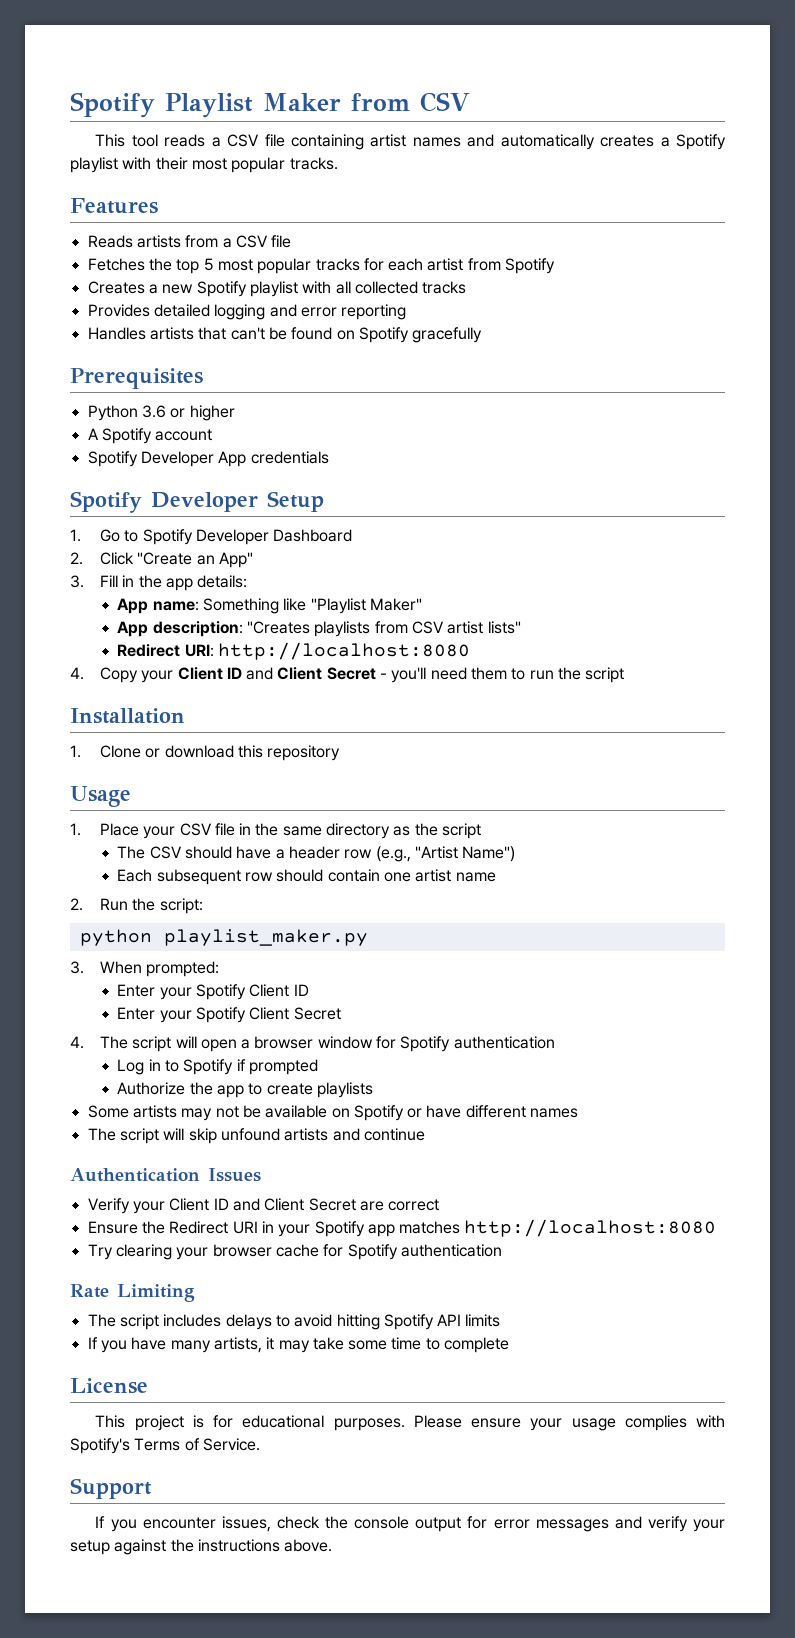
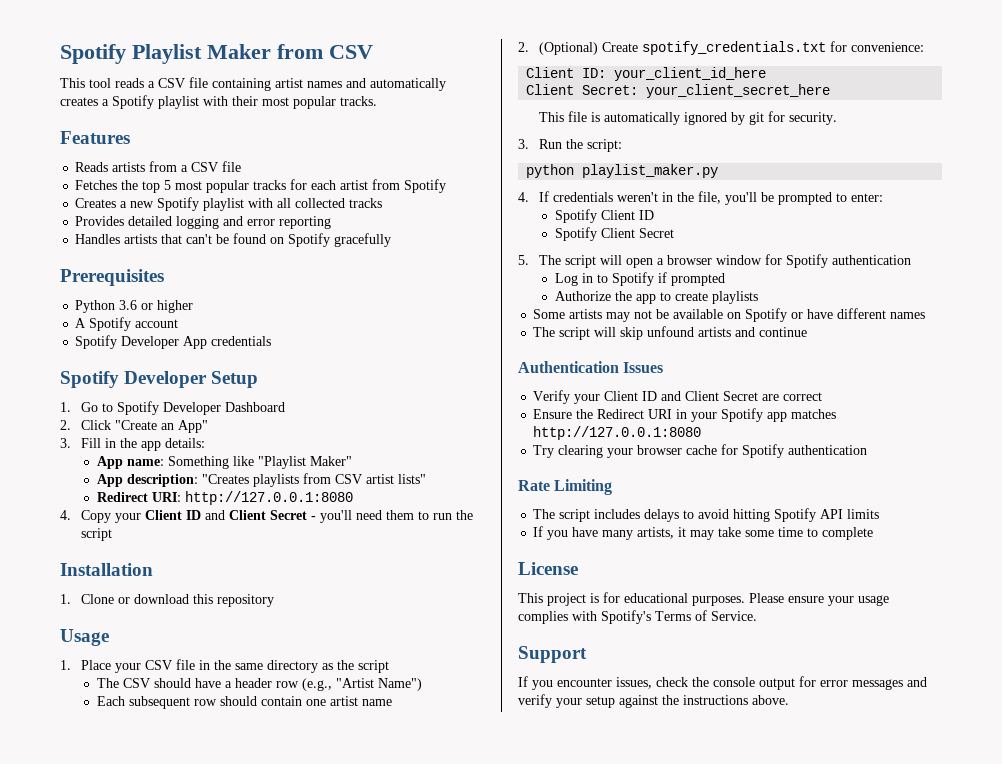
- Redirect URI: http://localhost:8080
+ Redirect URI: http://127.0.0.1:8080
- 2. Run the script:
+ 2. (Optional) Create spotify_credentials.txt for convenience:
+ Client ID: your_client_id_here
+ Client Secret: your_client_secret_here
+ This file is automatically ignored by git for security.
+ 3. Run the script:
- 3. When prompted:
- Enter your Spotify Client ID
+ 4. If credentials weren't in the file, you'll be prompted to enter:
+ Spotify Client ID
- Enter your Spotify Client Secret
+ Spotify Client Secret
- 4. The script will open a browser window for Spotify authentication
+ 5. The script will open a browser window for Spotify authentication
- Ensure the Redirect URI in your Spotify app matches http://localhost:8080
+ Ensure the Redirect URI in your Spotify app matches http://127.0.0.1:8080

